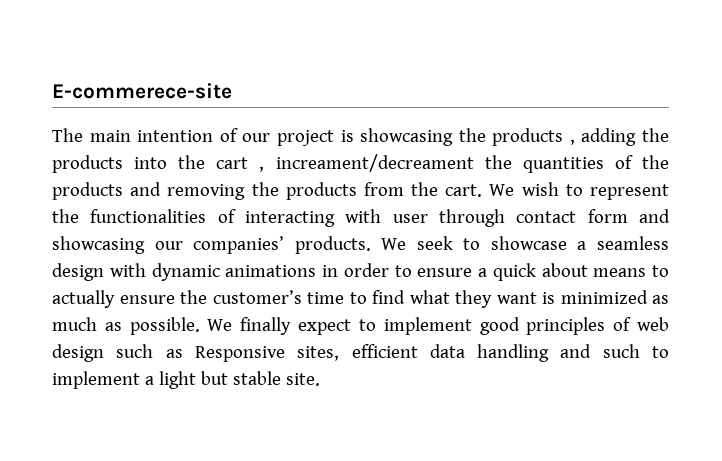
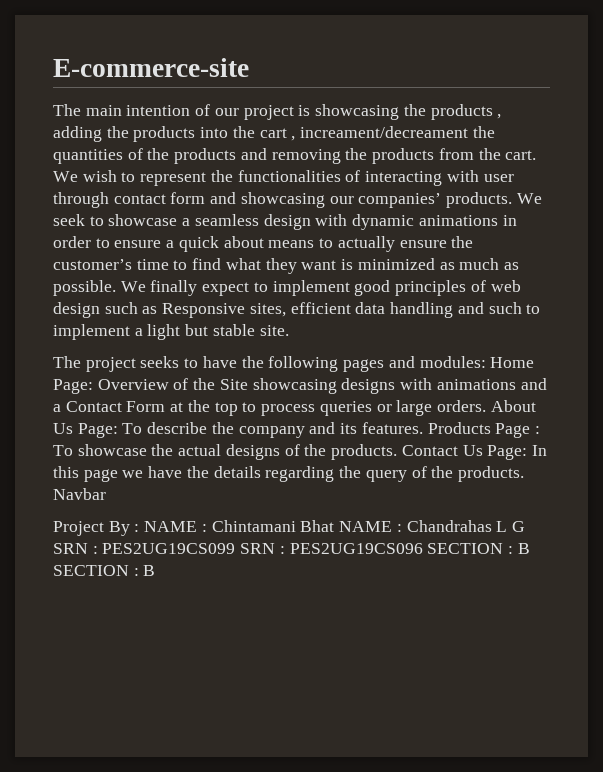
- E-commerece-site
+ E-commerce-site
+ The project seeks to have the following pages and modules: Home Page: Overview of the Site showcasing designs with animations and a Contact Form at the top to process queries or large orders. About Us Page: To describe the company and its features. Products Page : To showcase the actual designs of the products. Contact Us Page: In this page we have the details regarding the query of the products. Navbar
+ Project By : NAME : Chintamani Bhat NAME : Chandrahas L G SRN : PES2UG19CS099 SRN : PES2UG19CS096 SECTION : B SECTION : B

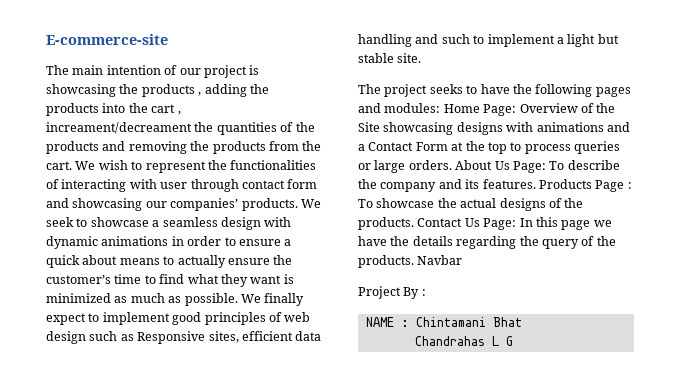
- Project By : NAME : Chintamani Bhat NAME : Chandrahas L G SRN : PES2UG19CS099 SRN : PES2UG19CS096 SECTION : B SECTION : B
+ Project By :
+ NAME : Chintamani Bhat
+ Chandrahas L G

